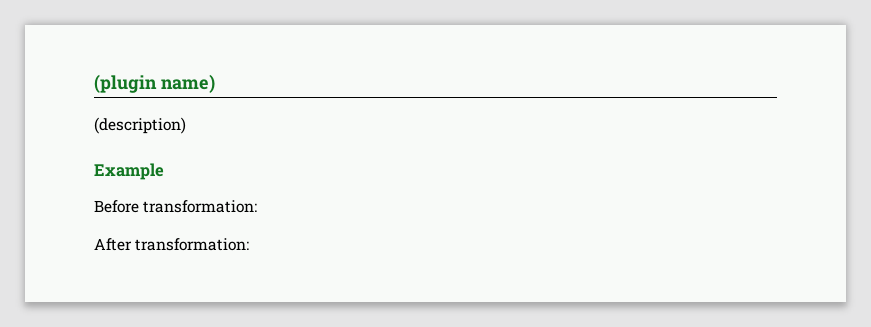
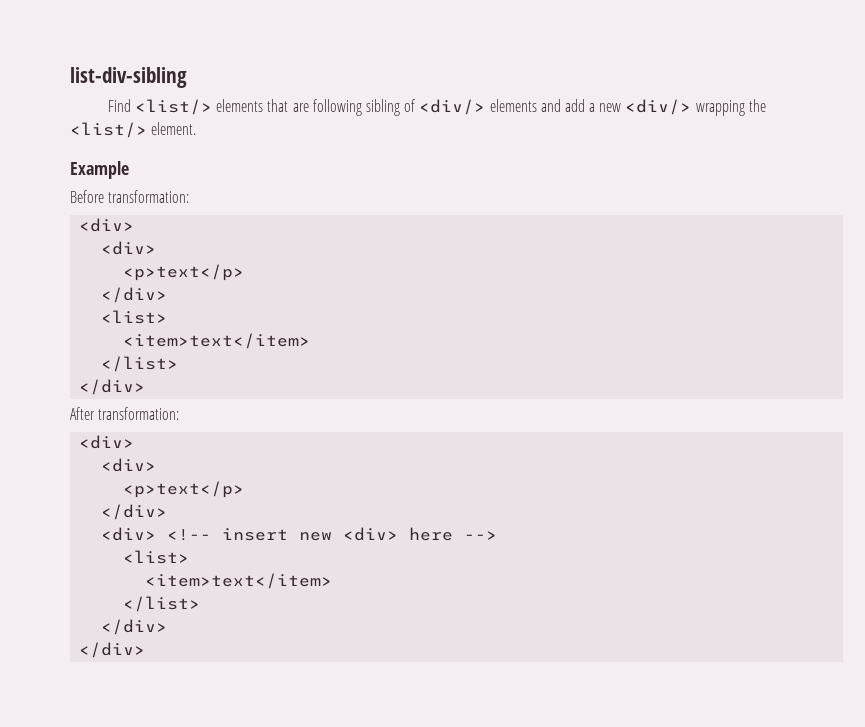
- (plugin name)
- (description)
+ list-div-sibling
+ Find <list/> elements that are following sibling of <div/> elements and add a new <div/> wrapping the <list/> element.
  Example
  Before transformation:
+ <div>
+ <div>
+ <p>text</p>
+ </div>
+ <list>
+ <item>text</item>
+ </list>
+ </div>
  After transformation:
+ <div>
+ <div>
+ <p>text</p>
+ </div>
+ <div> <!-- insert new <div> here -->
+ <list>
+ <item>text</item>
+ </list>
+ </div>
+ </div>

